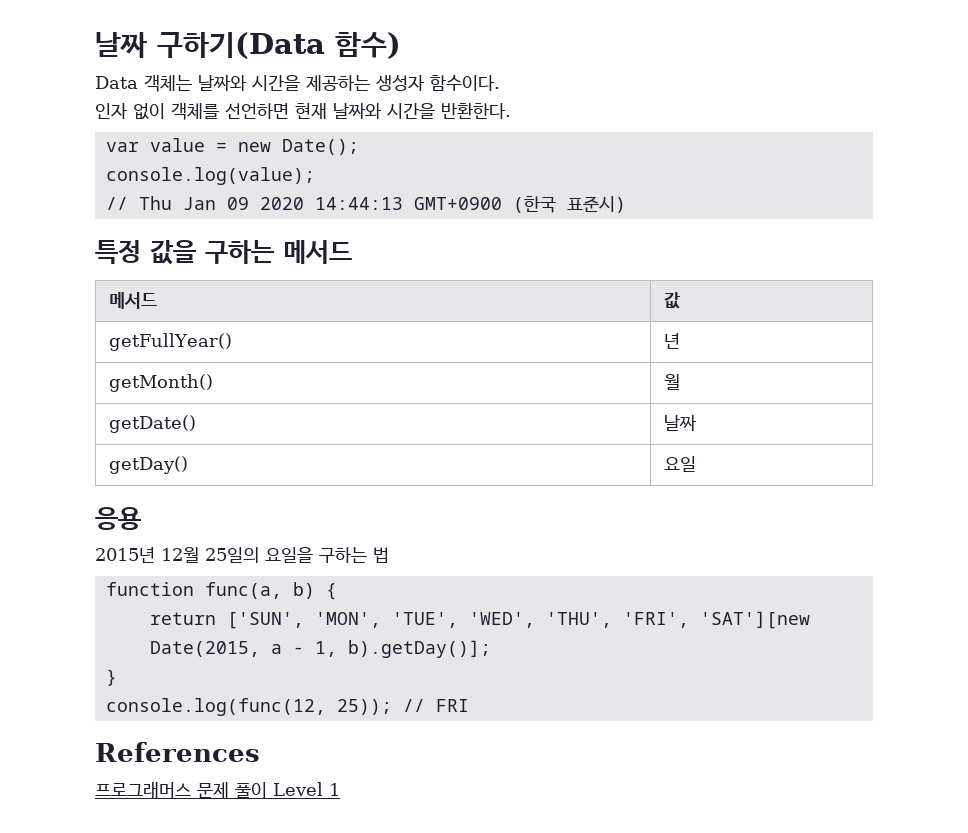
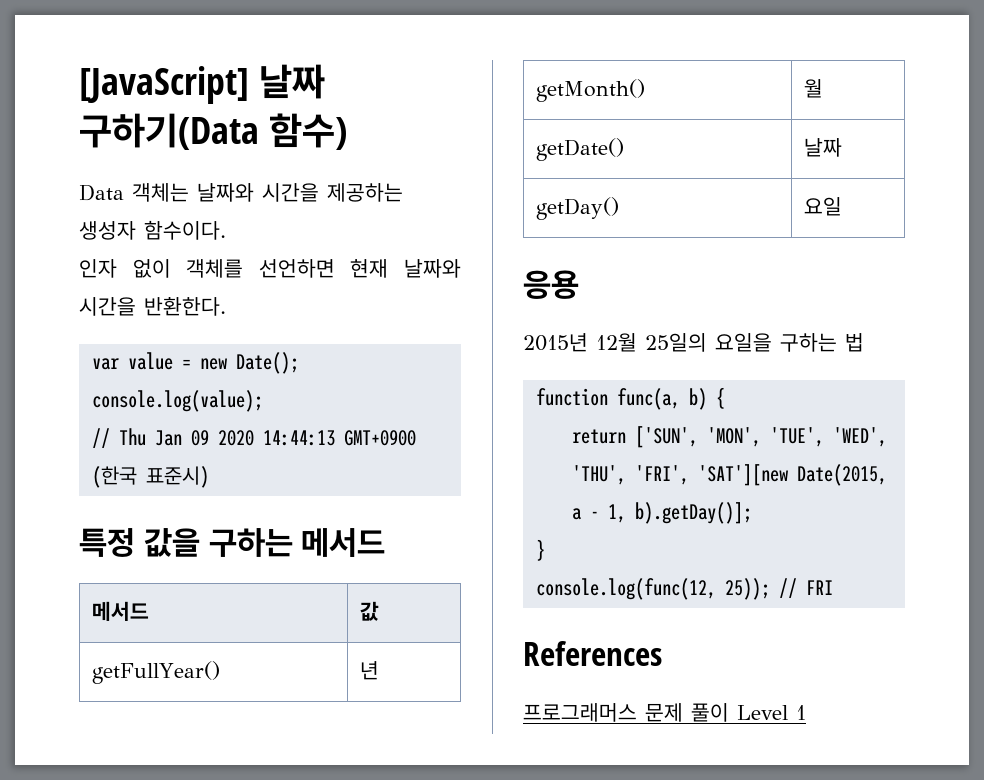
- 날짜 구하기(Data 함수)
+ [JavaScript] 날짜 구하기(Data 함수)

